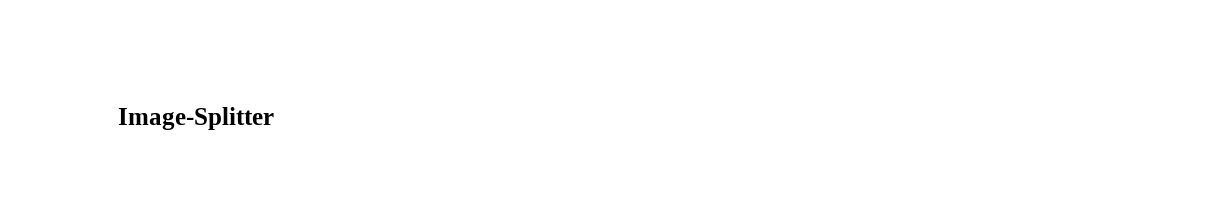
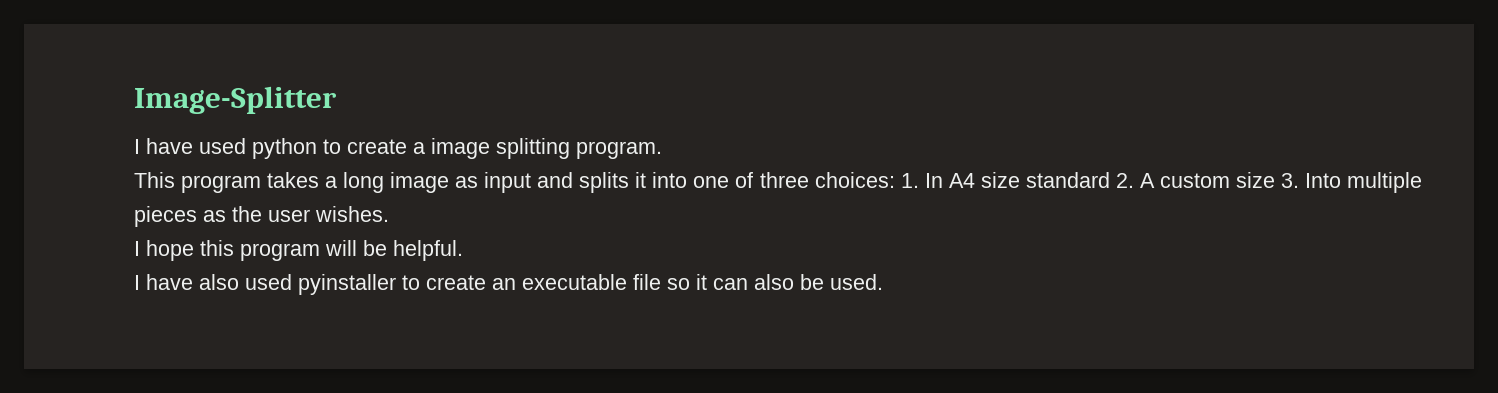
+ I have used python to create a image splitting program.
+ This program takes a long image as input and splits it into one of three choices: 1. In A4 size standard 2. A custom size 3. Into multiple pieces as the user wishes.
+ I hope this program will be helpful.
+ I have also used pyinstaller to create an executable file so it can also be used.

